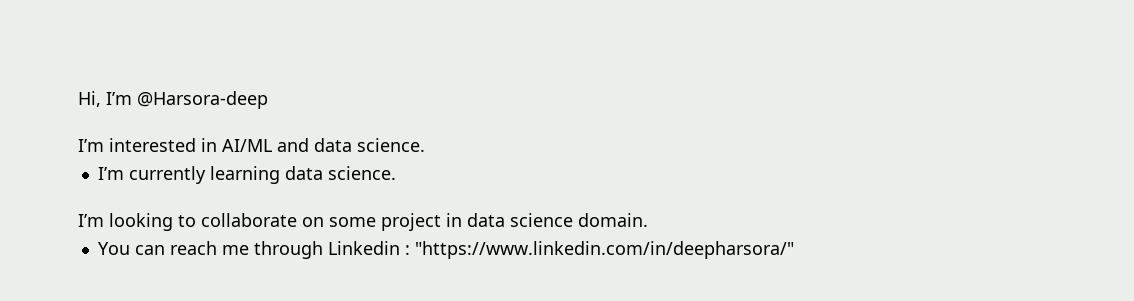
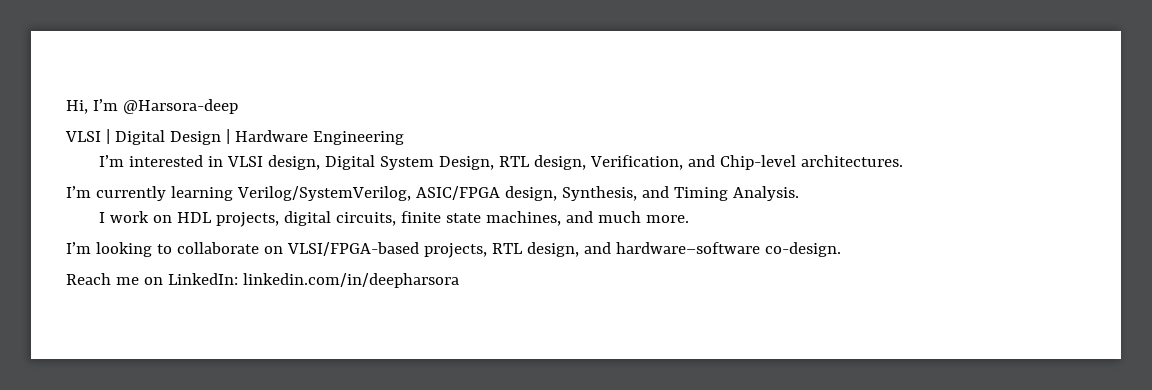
- I’m interested in AI/ML and data science.
- I’m currently learning data science.
+ VLSI | Digital Design | Hardware Engineering
+ I’m interested in VLSI design, Digital System Design, RTL design, Verification, and Chip-level architectures.
+ I’m currently learning Verilog/SystemVerilog, ASIC/FPGA design, Synthesis, and Timing Analysis.
+ I work on HDL projects, digital circuits, finite state machines, and much more.
- I’m looking to collaborate on some project in data science domain.
- You can reach me through Linkedin : "https://www.linkedin.com/in/deepharsora/"
+ I’m looking to collaborate on VLSI/FPGA-based projects, RTL design, and hardware–software co-design.
+ Reach me on LinkedIn: linkedin.com/in/deepharsora

